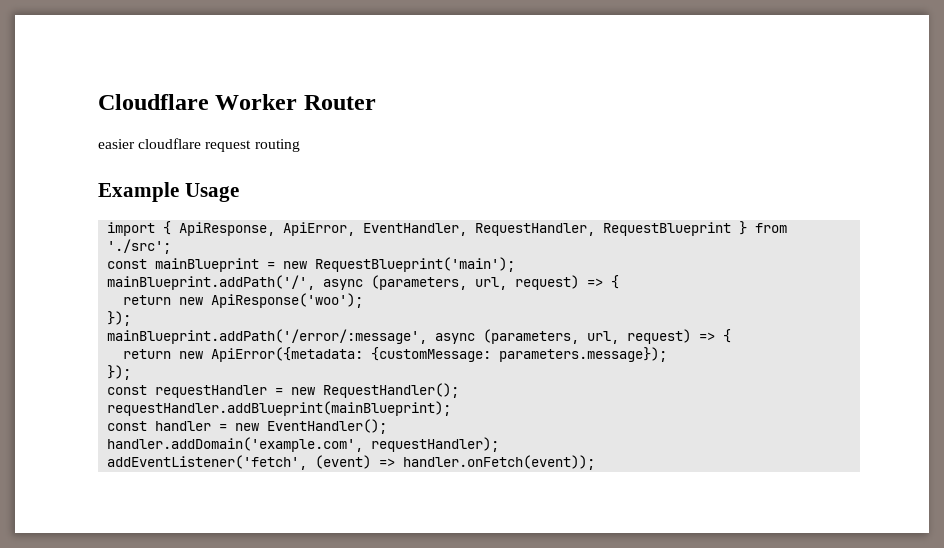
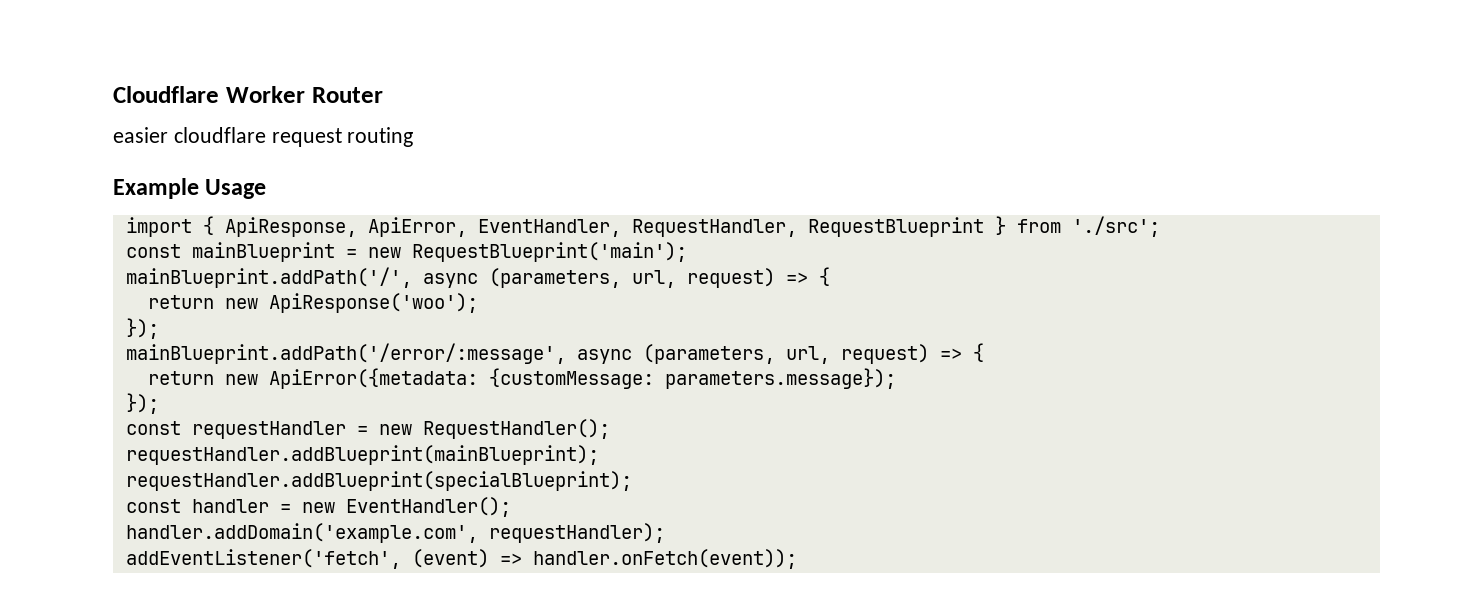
+ requestHandler.addBlueprint(specialBlueprint);

